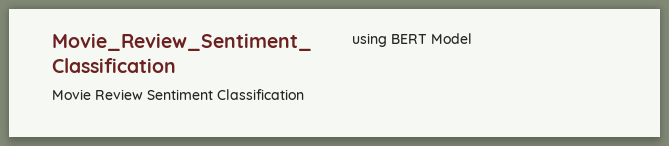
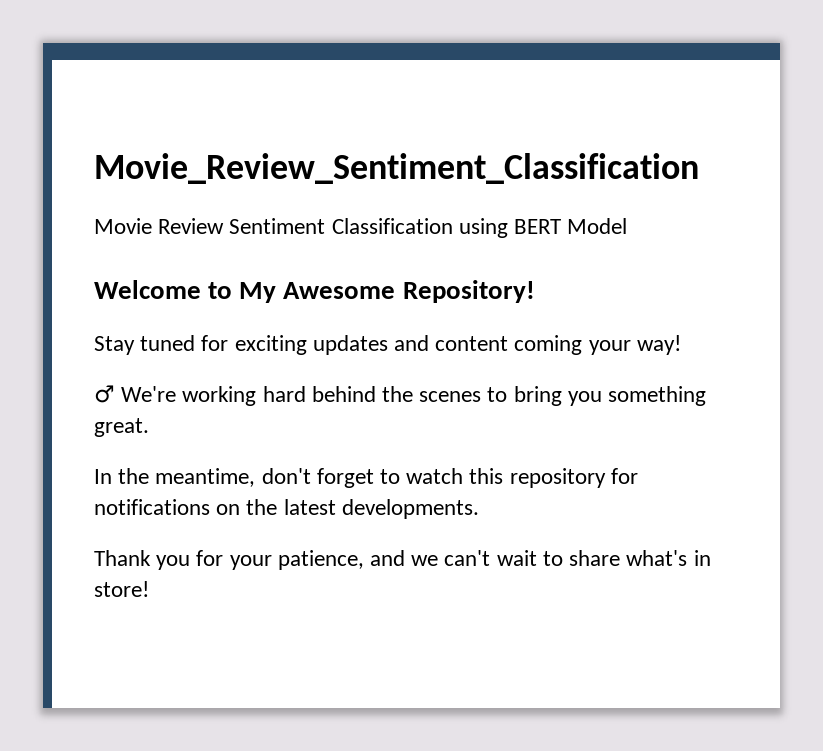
+ Welcome to My Awesome Repository!
+ Stay tuned for exciting updates and content coming your way!
+ ♂ We're working hard behind the scenes to bring you something great.
+ In the meantime, don't forget to watch this repository for notifications on the latest developments.
+ Thank you for your patience, and we can't wait to share what's in store!

